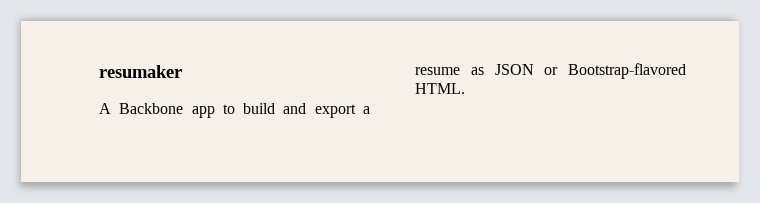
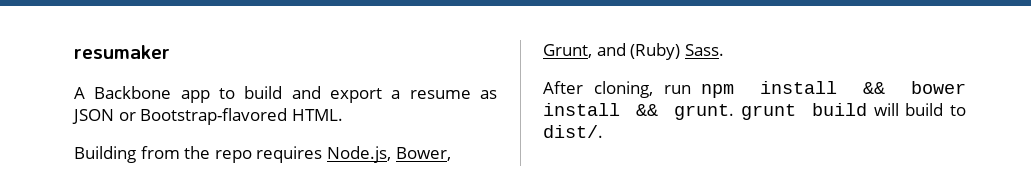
+ Building from the repo requires Node.js, Bower, Grunt, and (Ruby) Sass.
+ After cloning, run npm install && bower install && grunt. grunt build will build to dist/.

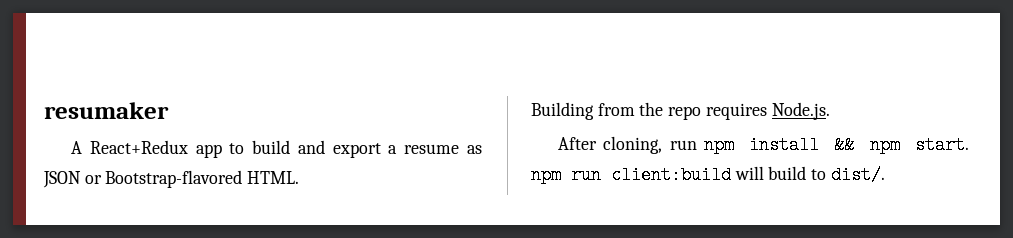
- A Backbone app to build and export a resume as JSON or Bootstrap-flavored HTML.
+ A React+Redux app to build and export a resume as JSON or Bootstrap-flavored HTML.
- Building from the repo requires Node.js, Bower, Grunt, and (Ruby) Sass.
+ Building from the repo requires Node.js.
- After cloning, run npm install && bower install && grunt. grunt build will build to dist/.
+ After cloning, run npm install && npm start. npm run client:build will build to dist/.

